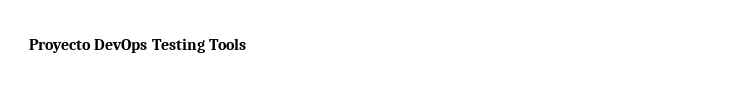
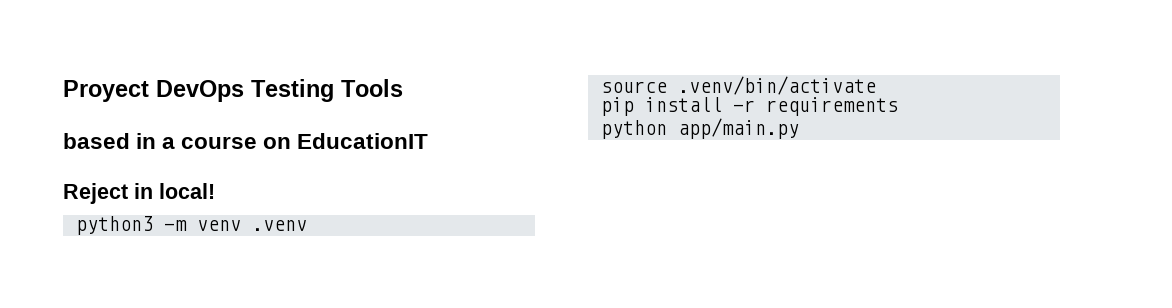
- Proyecto DevOps Testing Tools
+ Proyect DevOps Testing Tools
+ based in a course on EducationIT
+ Reject in local!
+ python3 -m venv .venv
+ source .venv/bin/activate
+ pip install -r requirements
+ python app/main.py

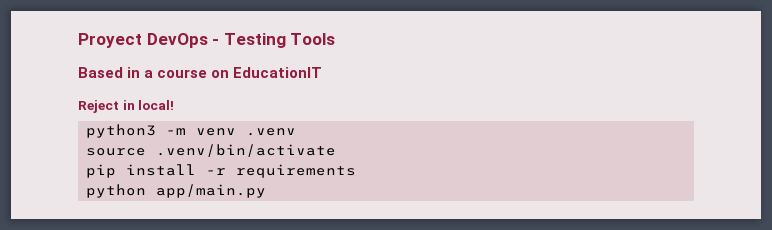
- Proyect DevOps Testing Tools
+ Proyect DevOps - Testing Tools
- based in a course on EducationIT
+ Based in a course on EducationIT

